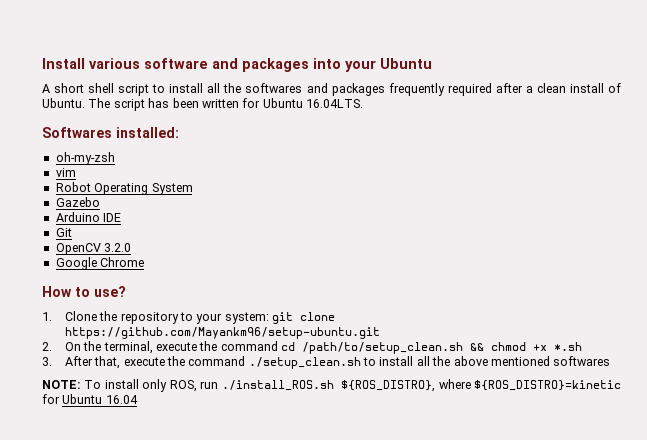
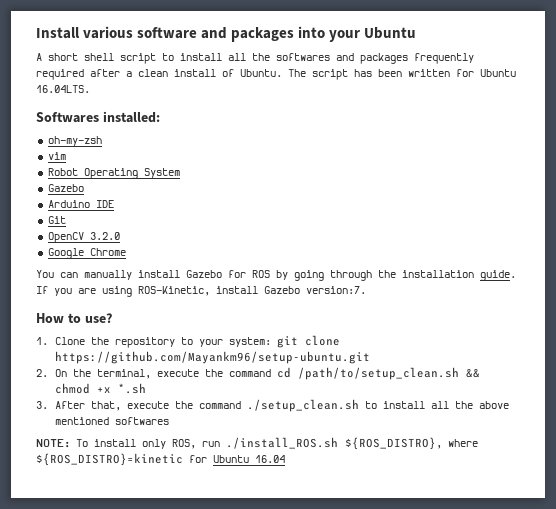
+ You can manually install Gazebo for ROS by going through the installation guide. If you are using ROS-Kinetic, install Gazebo version:7.

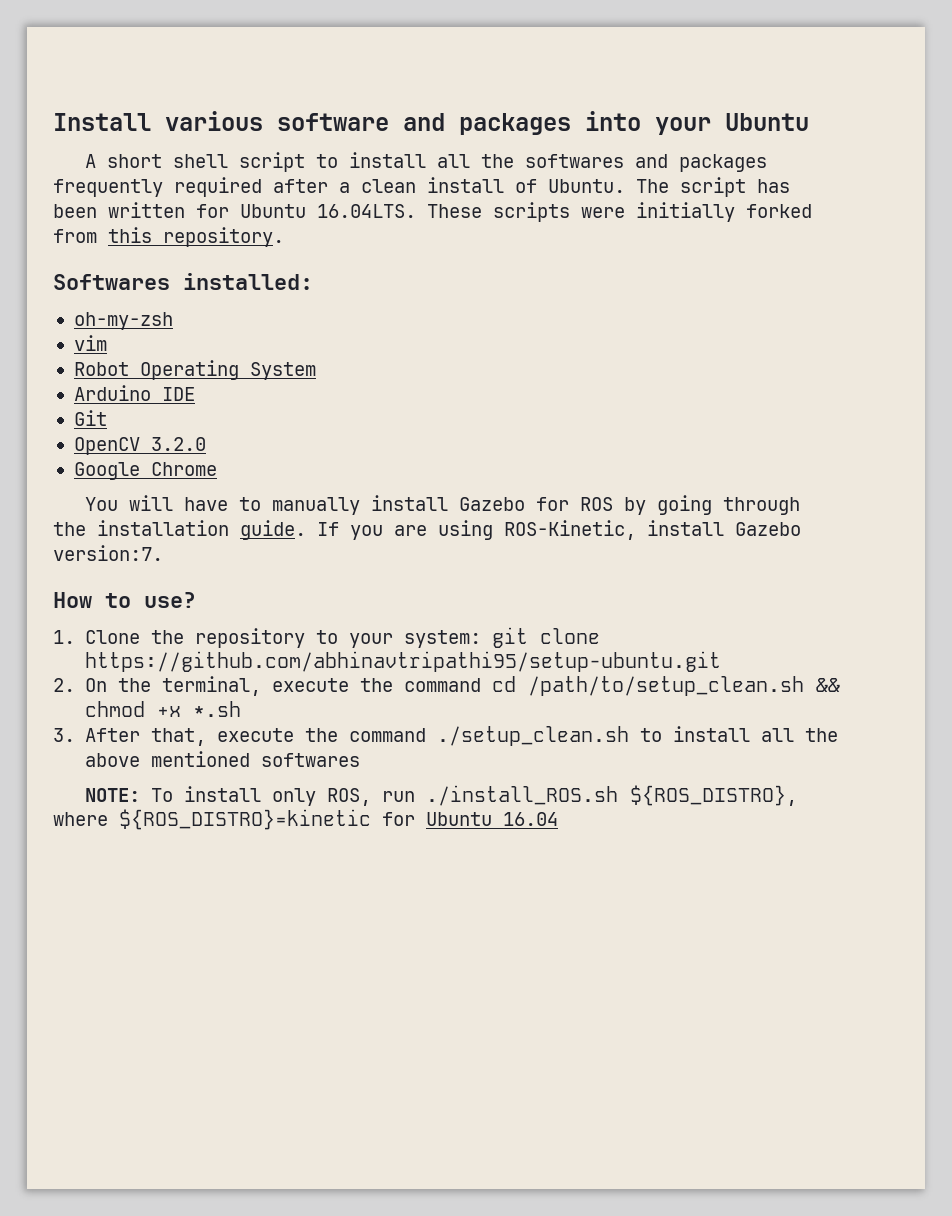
- The script has been written for Ubuntu 16.04LTS.
+ The script has been written for Ubuntu 16.04LTS. These scripts were initially forked from this repository.
  Robot Operating System
- Gazebo
- You can manually install Gazebo for ROS by going through the installation guide.
+ You will have to manually install Gazebo for ROS by going through the installation guide.
- 1. Clone the repository to your system: git clone https://github.com/Mayankm96/setup-ubuntu.git
+ 1. Clone the repository to your system: git clone https://github.com/abhinavtripathi95/setup-ubuntu.git

